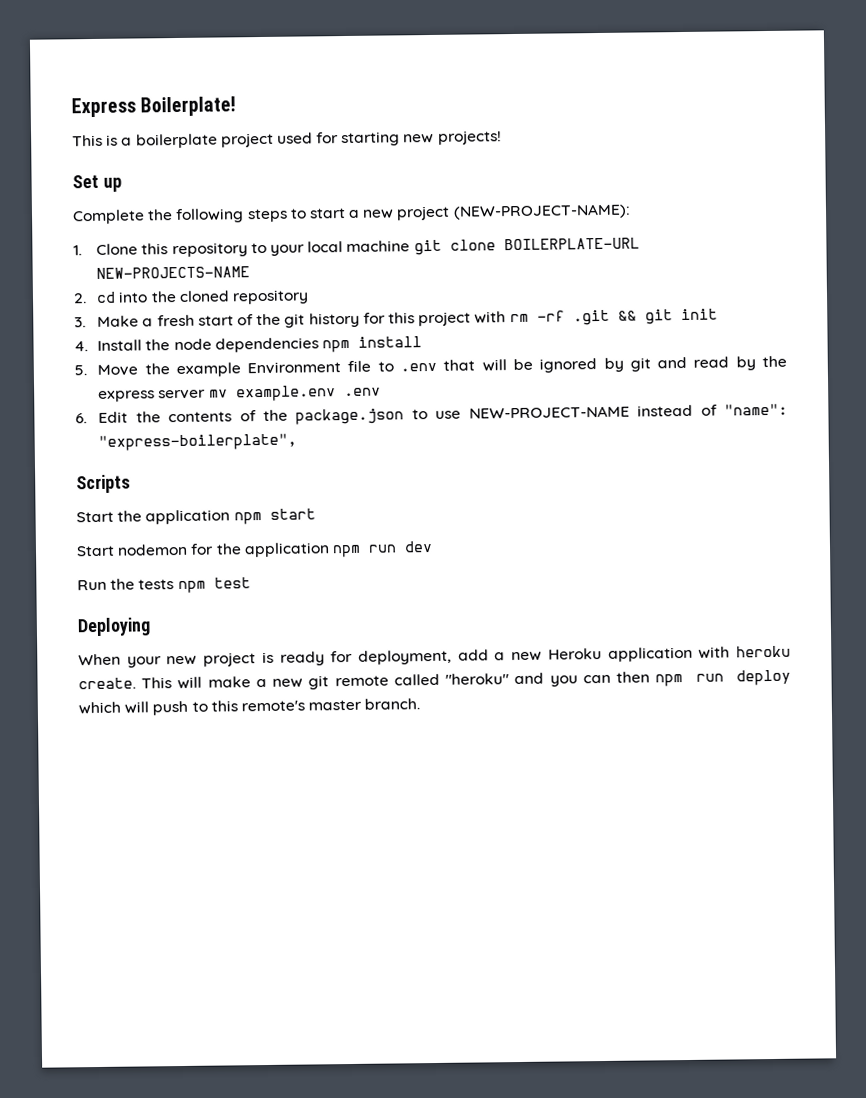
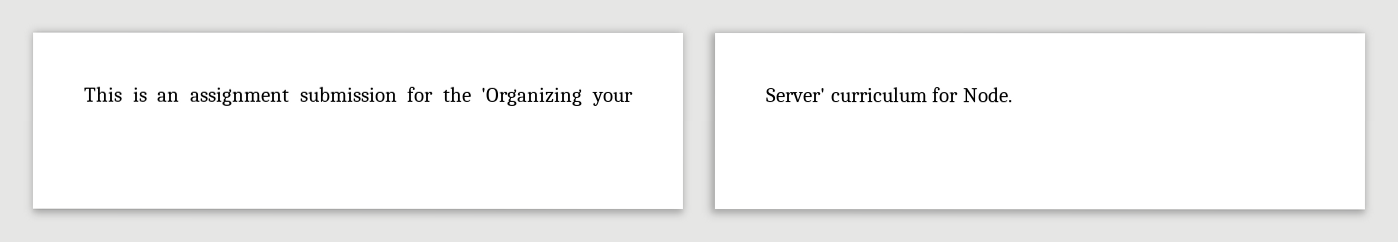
- Express Boilerplate!
- This is a boilerplate project used for starting new projects!
- Set up
- Complete the following steps to start a new project (NEW-PROJECT-NAME):
- 1. Clone this repository to your local machine git clone BOILERPLATE-URL NEW-PROJECTS-NAME
- 2. cd into the cloned repository
- 3. Make a fresh start of the git history for this project with rm -rf .git && git init
- 4. Install the node dependencies npm install
- 5. Move the example Environment file to .env that will be ignored by git and read by the express server mv example.env .env
- 6. Edit the contents of the package.json to use NEW-PROJECT-NAME instead of "name": "express-boilerplate",
- Scripts
- Start the application npm start
- Start nodemon for the application npm run dev
- Run the tests npm test
- Deploying
- When your new project is ready for deployment, add a new Heroku application with heroku create. This will make a new git remote called "heroku" and you can then npm run deploy which will push to this remote's master branch.
+ This is an assignment submission for the 'Organizing your Server' curriculum for Node.

